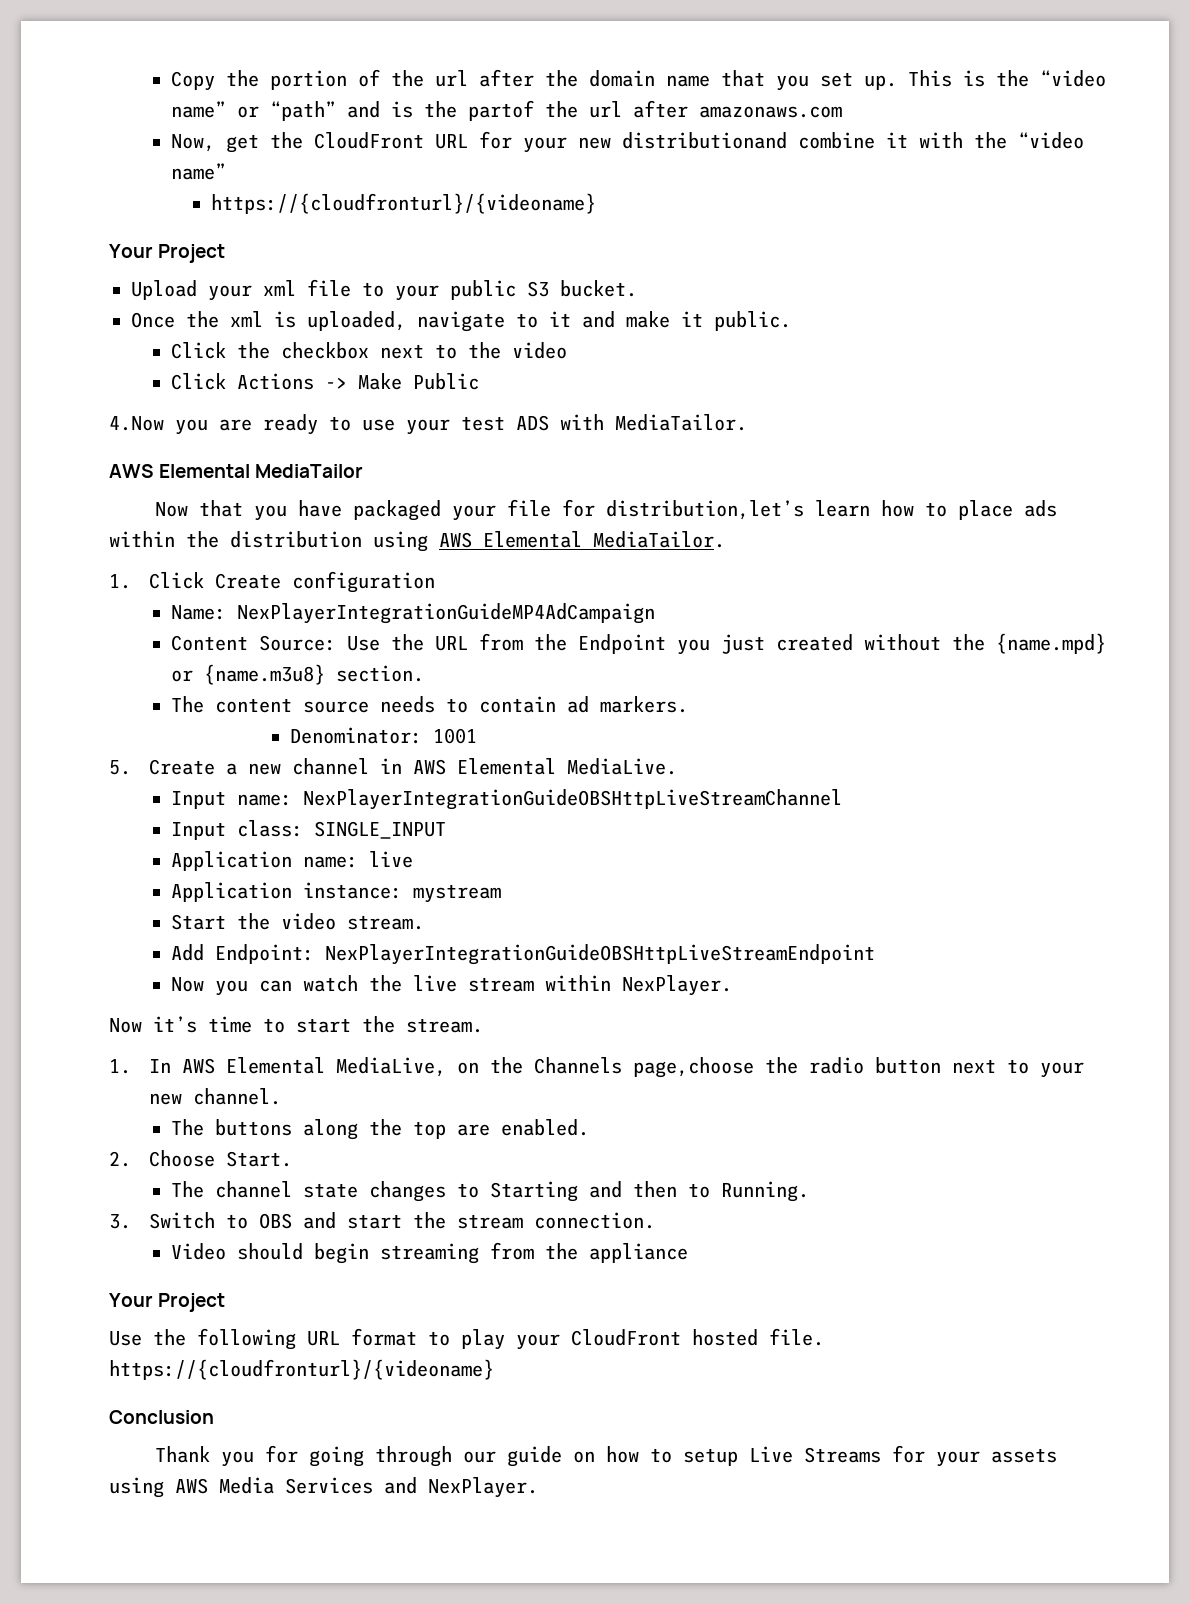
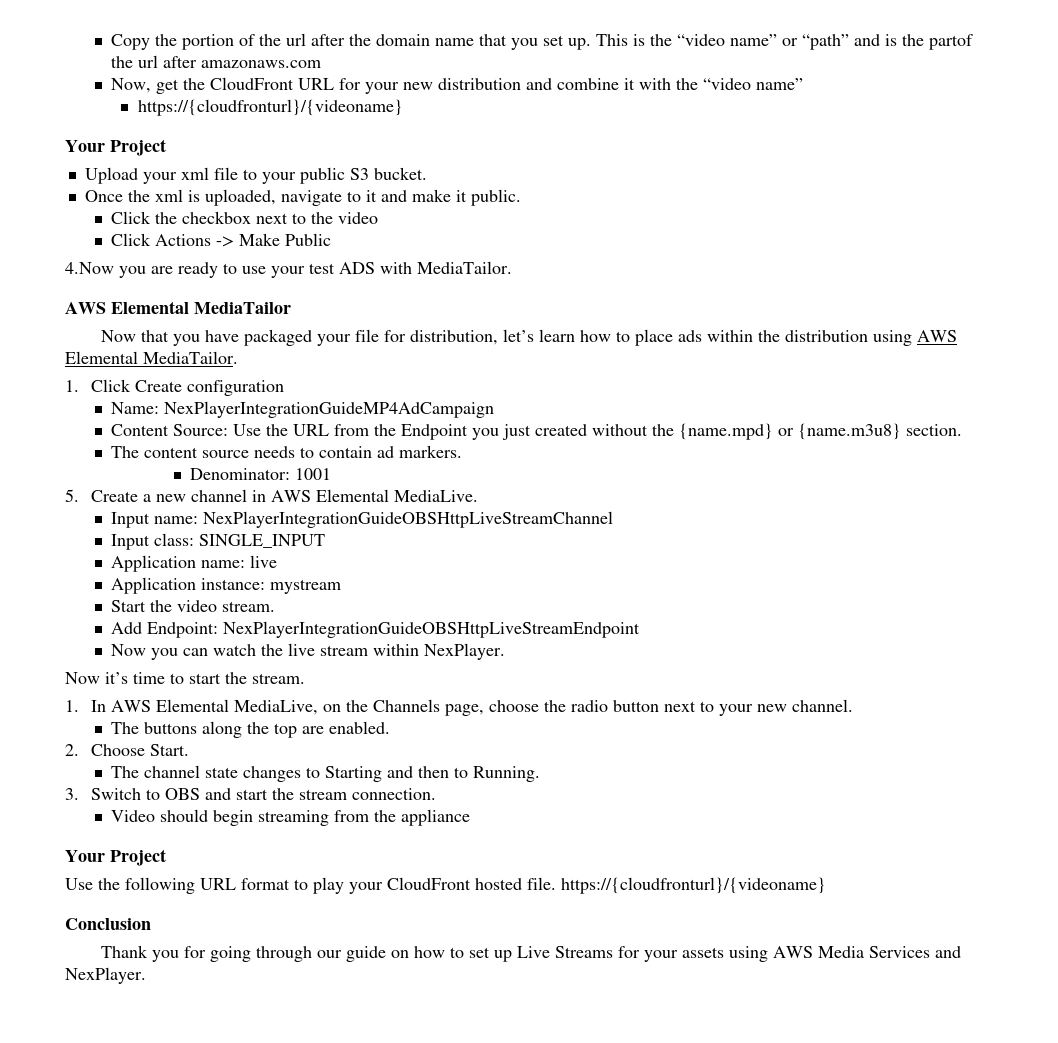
- Now, get the CloudFront URL for your new distributionand combine it with the “video name”
+ Now, get the CloudFront URL for your new distribution and combine it with the “video name”
- Now that you have packaged your file for distribution,let’s learn how to place ads within the distribution using AWS Elemental MediaTailor.
+ Now that you have packaged your file for distribution, let’s learn how to place ads within the distribution using AWS Elemental MediaTailor.
- 1. In AWS Elemental MediaLive, on the Channels page,choose the radio button next to your new channel.
+ 1. In AWS Elemental MediaLive, on the Channels page, choose the radio button next to your new channel.
- Thank you for going through our guide on how to setup Live Streams for your assets using AWS Media Services and NexPlayer.
+ Thank you for going through our guide on how to set up Live Streams for your assets using AWS Media Services and NexPlayer.

